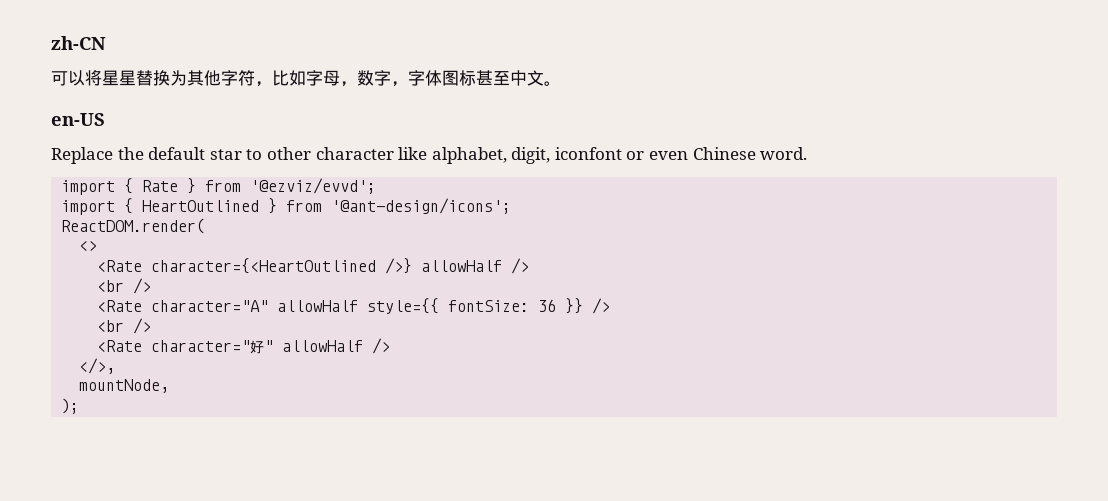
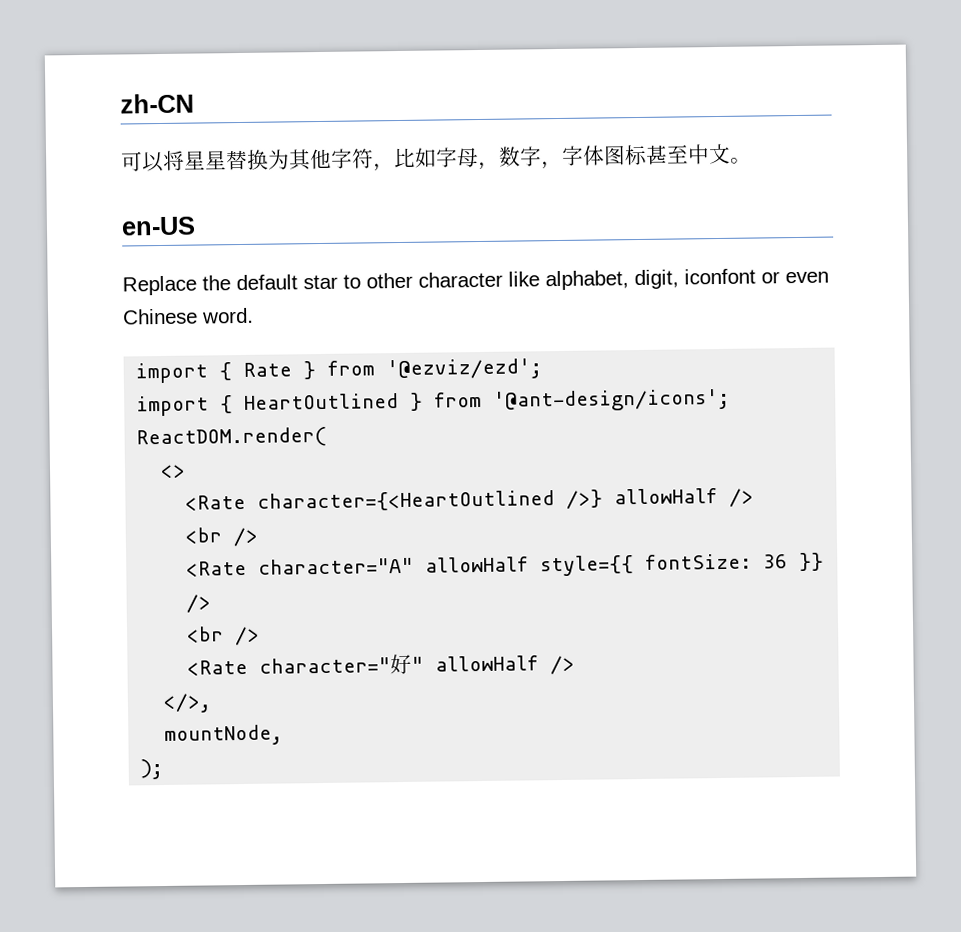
- import { Rate } from '@ezviz/evvd';
+ import { Rate } from '@ezviz/ezd';

